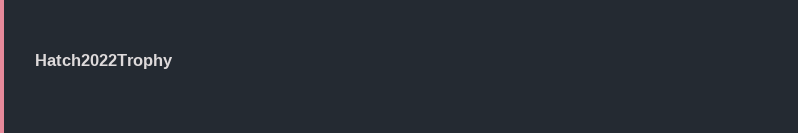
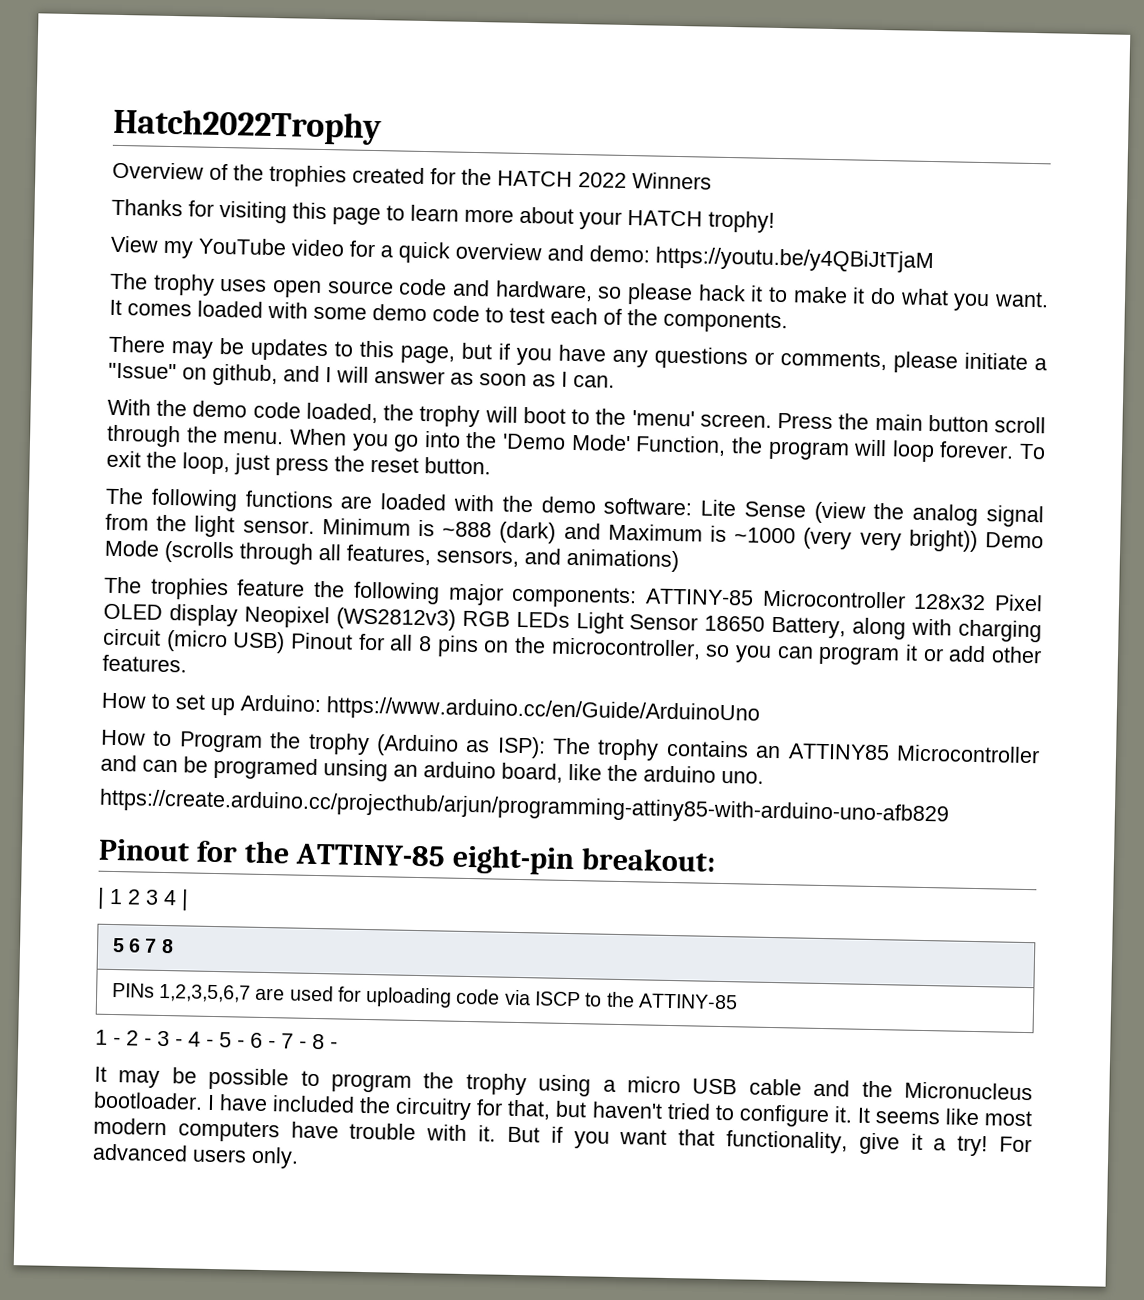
+ Overview of the trophies created for the HATCH 2022 Winners
+ Thanks for visiting this page to learn more about your HATCH trophy!
+ View my YouTube video for a quick overview and demo: https://youtu.be/y4QBiJtTjaM
+ The trophy uses open source code and hardware, so please hack it to make it do what you want. It comes loaded with some demo code to test each of the components.
+ There may be updates to this page, but if you have any questions or comments, please initiate a "Issue" on github, and I will answer as soon as I can.
+ With the demo code loaded, the trophy will boot to the 'menu' screen. Press the main button scroll through the menu. When you go into the 'Demo Mode' Function, the program will loop forever. To exit the loop, just press the reset button.
+ The following functions are loaded with the demo software: Lite Sense (view the analog signal from the light sensor. Minimum is ~888 (dark) and Maximum is ~1000 (very very bright)) Demo Mode (scrolls through all features, sensors, and animations)
+ The trophies feature the following major components: ATTINY-85 Microcontroller 128x32 Pixel OLED display Neopixel (WS2812v3) RGB LEDs Light Sensor 18650 Battery, along with charging circuit (micro USB) Pinout for all 8 pins on the microcontroller, so you can program it or add other features.
+ How to set up Arduino: https://www.arduino.cc/en/Guide/ArduinoUno
+ How to Program the trophy (Arduino as ISP): The trophy contains an ATTINY85 Microcontroller and can be programed unsing an arduino board, like the arduino uno.
+ https://create.arduino.cc/projecthub/arjun/programming-attiny85-with-arduino-uno-afb829
+ Pinout for the ATTINY-85 eight-pin breakout:
+ | 1 2 3 4 |
+ 5 6 7 8
+ PINs 1,2,3,5,6,7 are used for uploading code via ISCP to the ATTINY-85
+ 1 - 2 - 3 - 4 - 5 - 6 - 7 - 8 -
+ It may be possible to program the trophy using a micro USB cable and the Micronucleus bootloader. I have included the circuitry for that, but haven't tried to configure it. It seems like most modern computers have trouble with it. But if you want that functionality, give it a try! For advanced users only.

